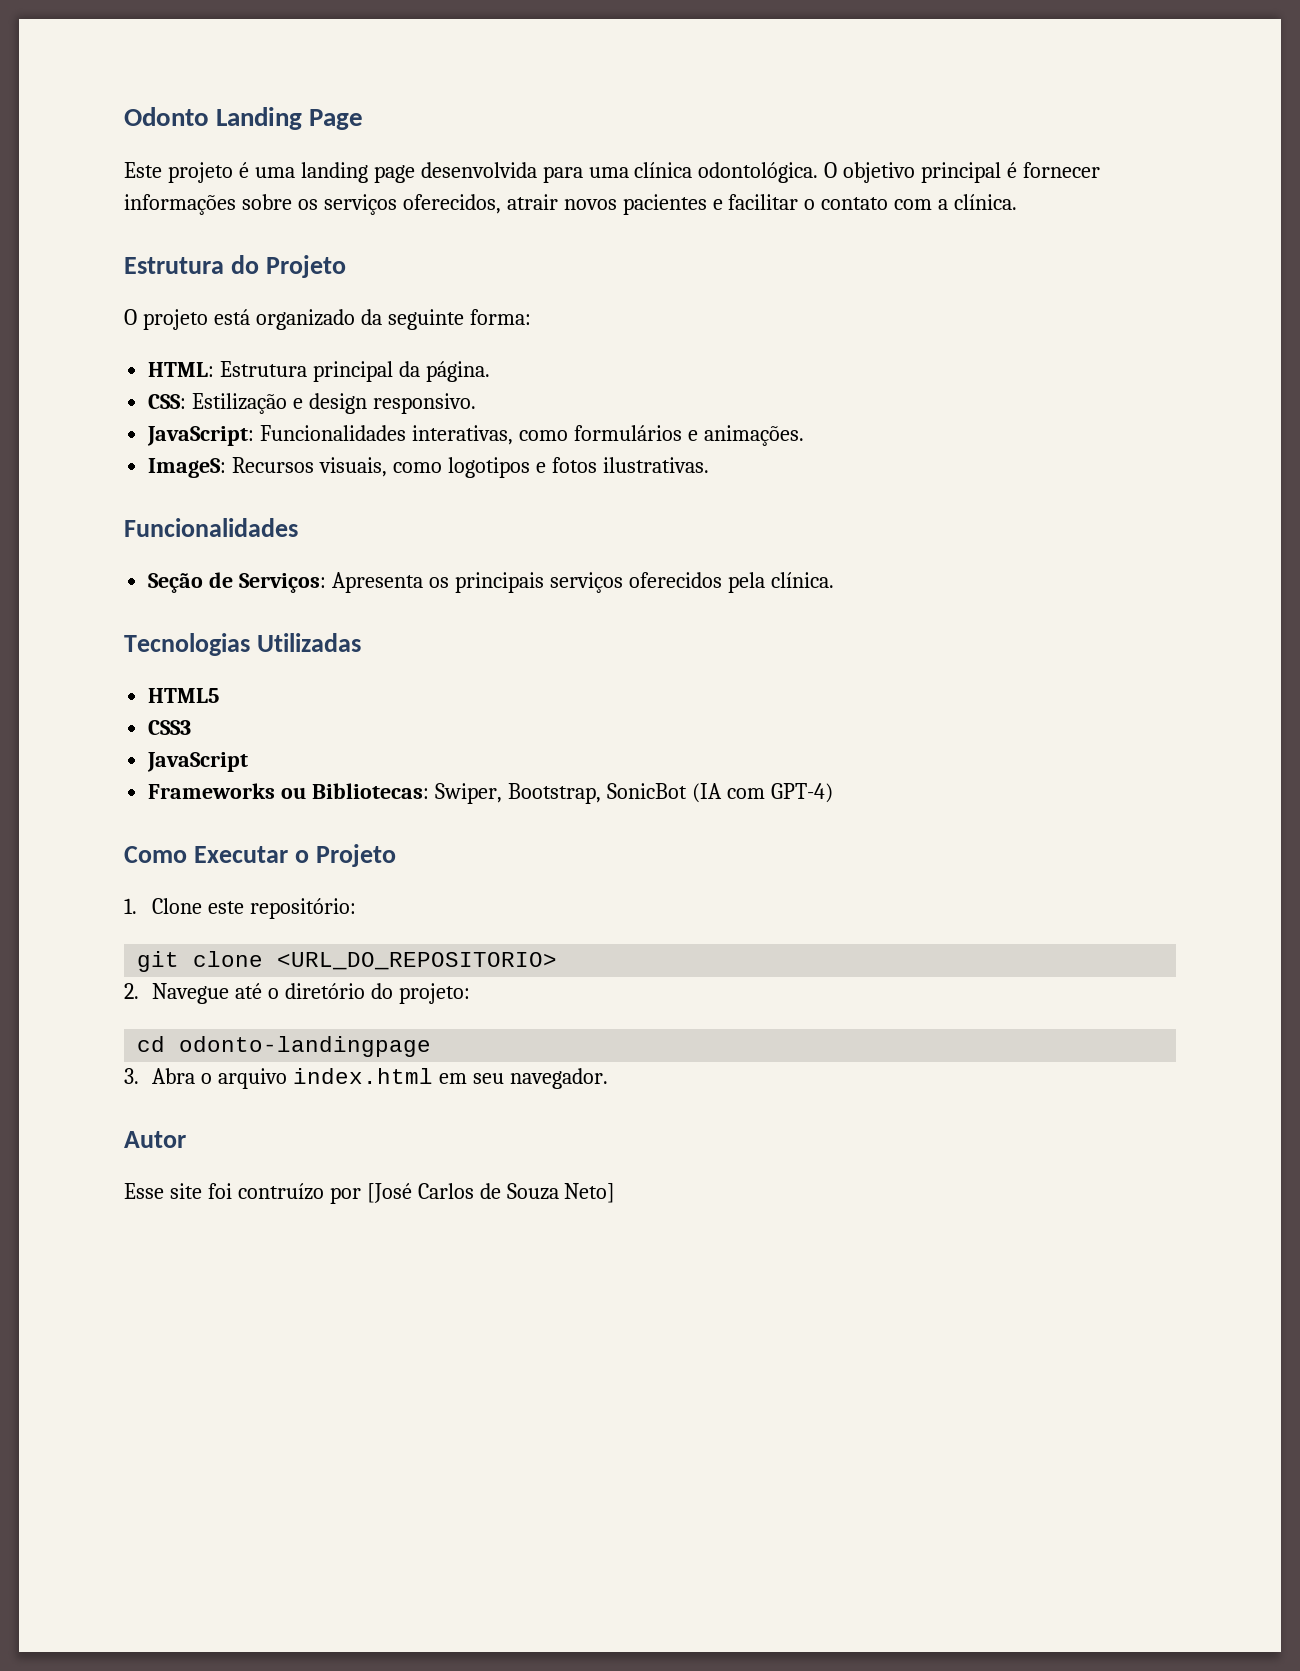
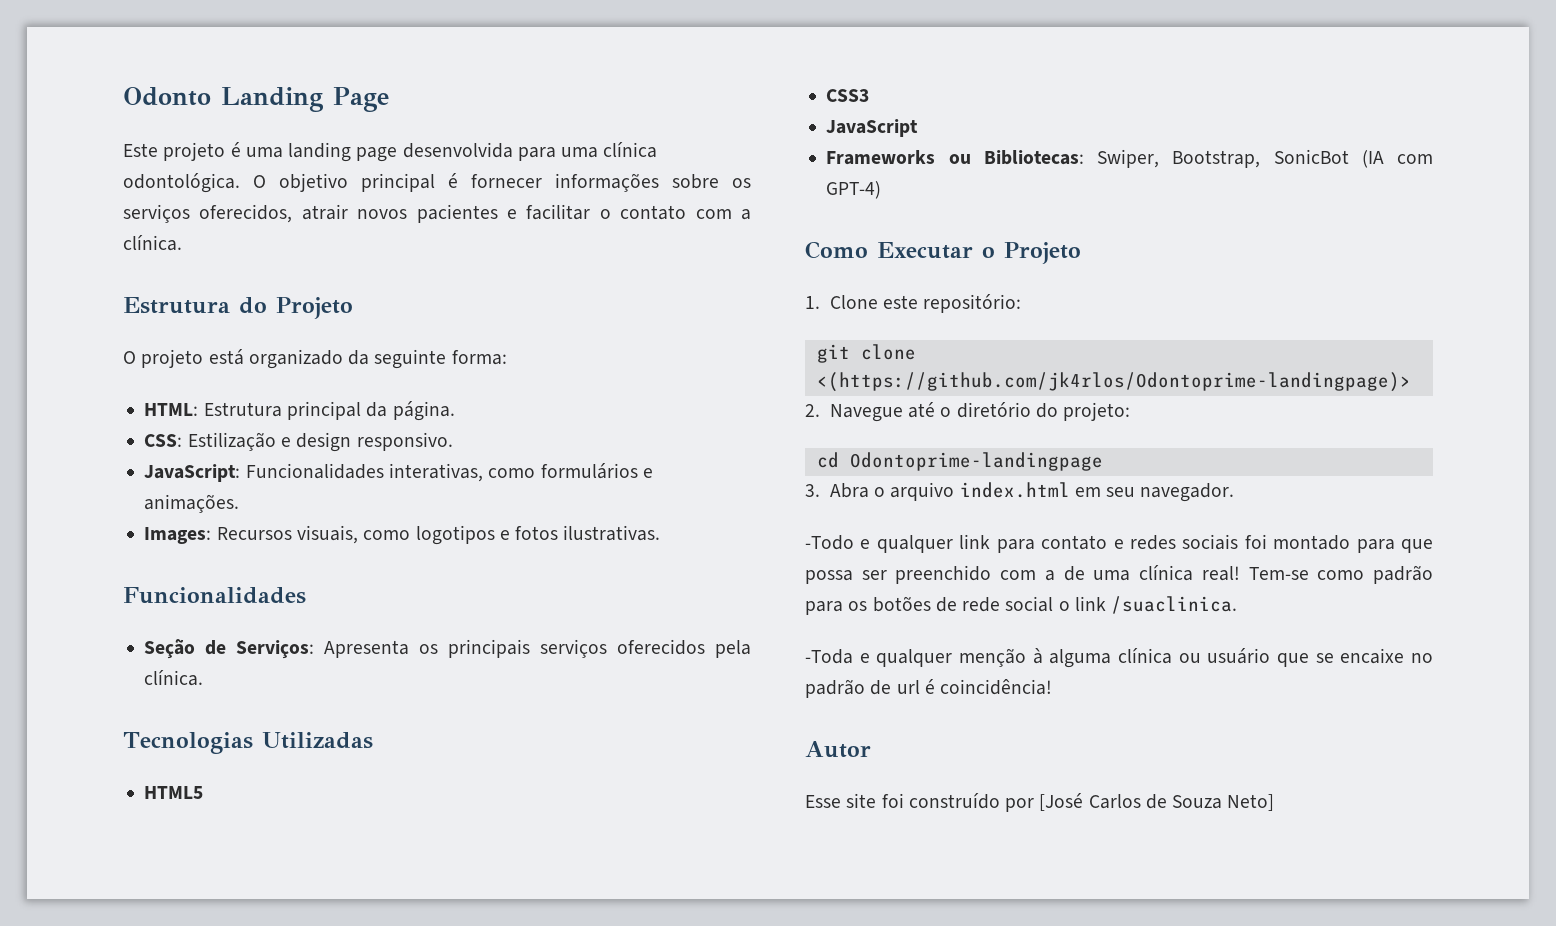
- ImageS: Recursos visuais, como logotipos e fotos ilustrativas.
+ Images: Recursos visuais, como logotipos e fotos ilustrativas.
- git clone <URL_DO_REPOSITORIO>
+ git clone <(https://github.com/jk4rlos/Odontoprime-landingpage)>
- cd odonto-landingpage
+ cd Odontoprime-landingpage
+ -Todo e qualquer link para contato e redes sociais foi montado para que possa ser preenchido com a de uma clínica real! Tem-se como padrão para os botões de rede social o link /suaclinica.
+ -Toda e qualquer menção à alguma clínica ou usuário que se encaixe no padrão de url é coincidência!
- Esse site foi contruízo por [José Carlos de Souza Neto]
+ Esse site foi construído por [José Carlos de Souza Neto]

